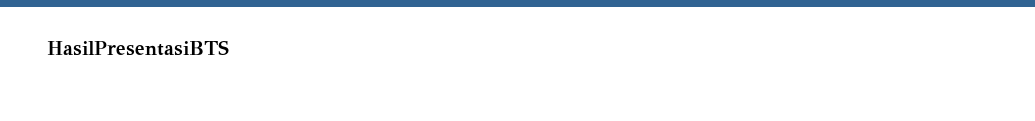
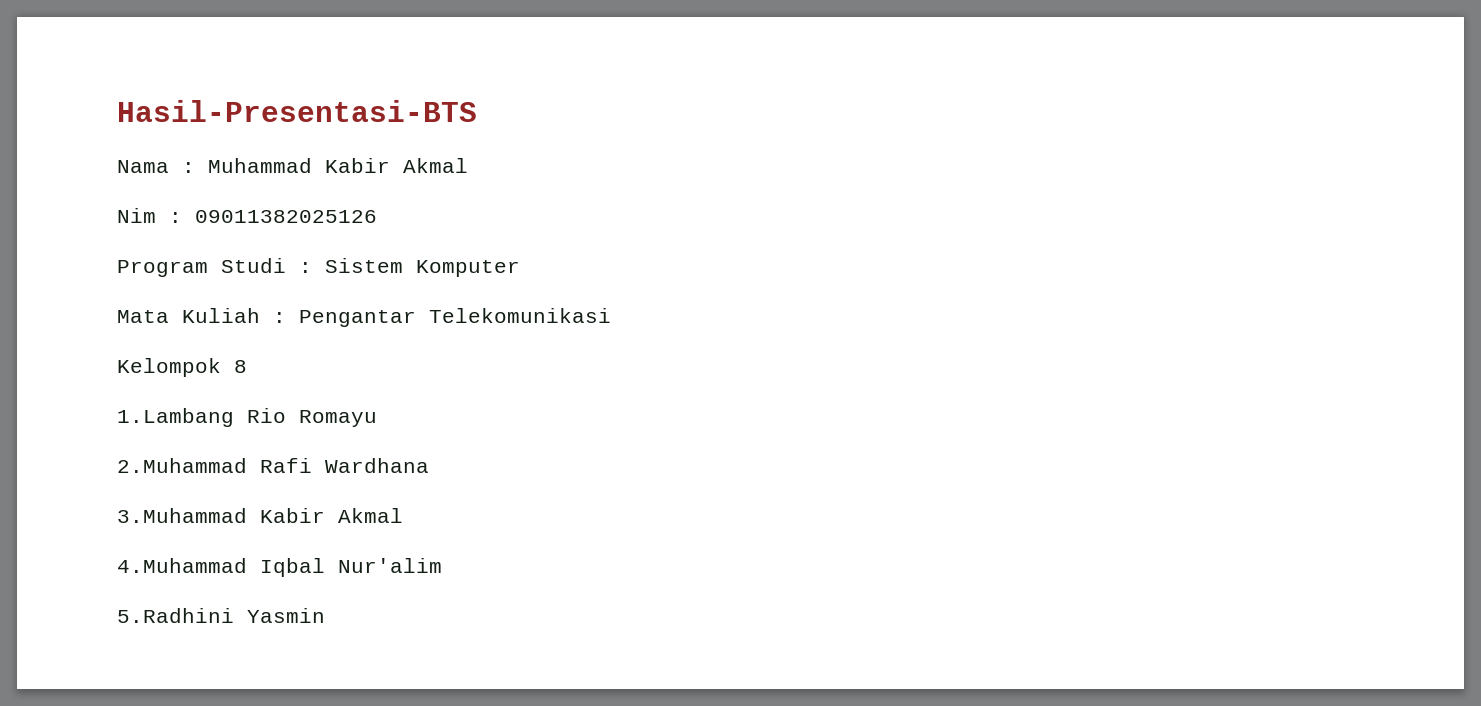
- HasilPresentasiBTS
+ Hasil-Presentasi-BTS
+ Nama : Muhammad Kabir Akmal
+ Nim : 09011382025126
+ Program Studi : Sistem Komputer
+ Mata Kuliah : Pengantar Telekomunikasi
+ Kelompok 8
+ 1.Lambang Rio Romayu
+ 2.Muhammad Rafi Wardhana
+ 3.Muhammad Kabir Akmal
+ 4.Muhammad Iqbal Nur'alim
+ 5.Radhini Yasmin

